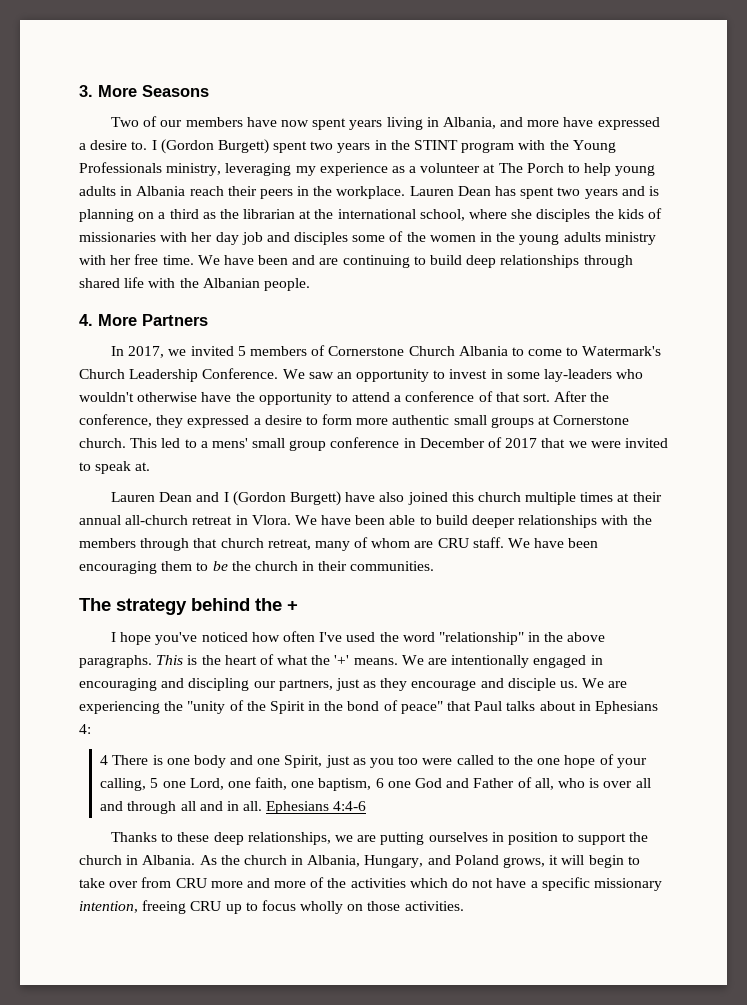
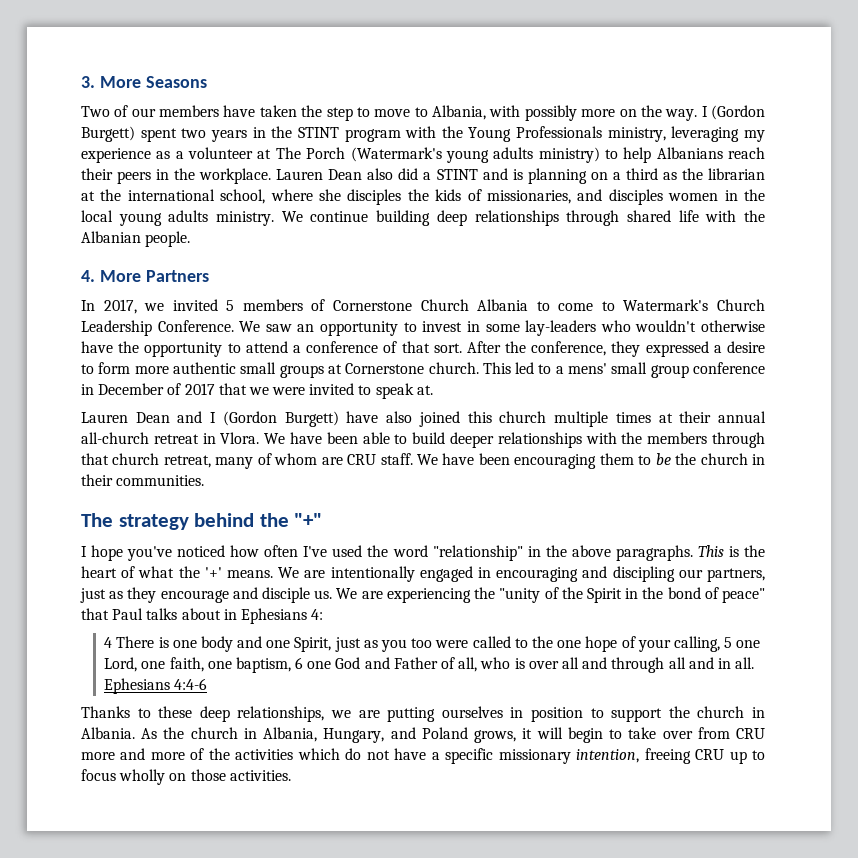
- Two of our members have now spent years living in Albania, and more have expressed a desire to.
+ Two of our members have taken the step to move to Albania, with possibly more on the way.
- I (Gordon Burgett) spent two years in the STINT program with the Young Professionals ministry, leveraging my experience as a volunteer at The Porch to help young adults in Albania reach their peers in the workplace.
+ I (Gordon Burgett) spent two years in the STINT program with the Young Professionals ministry, leveraging my experience as a volunteer at The Porch (Watermark's young adults ministry) to help Albanians reach their peers in the workplace.
- Lauren Dean has spent two years and is planning on a third as the librarian at the international school, where she disciples the kids of missionaries with her day job and disciples some of the women in the young adults ministry with her free time. We have been and are continuing to build deep relationships through shared life with the Albanian people.
+ Lauren Dean also did a STINT and is planning on a third as the librarian at the international school, where she disciples the kids of missionaries, and disciples women in the local young adults ministry. We continue building deep relationships through shared life with the Albanian people.
- The strategy behind the +
+ The strategy behind the "+"

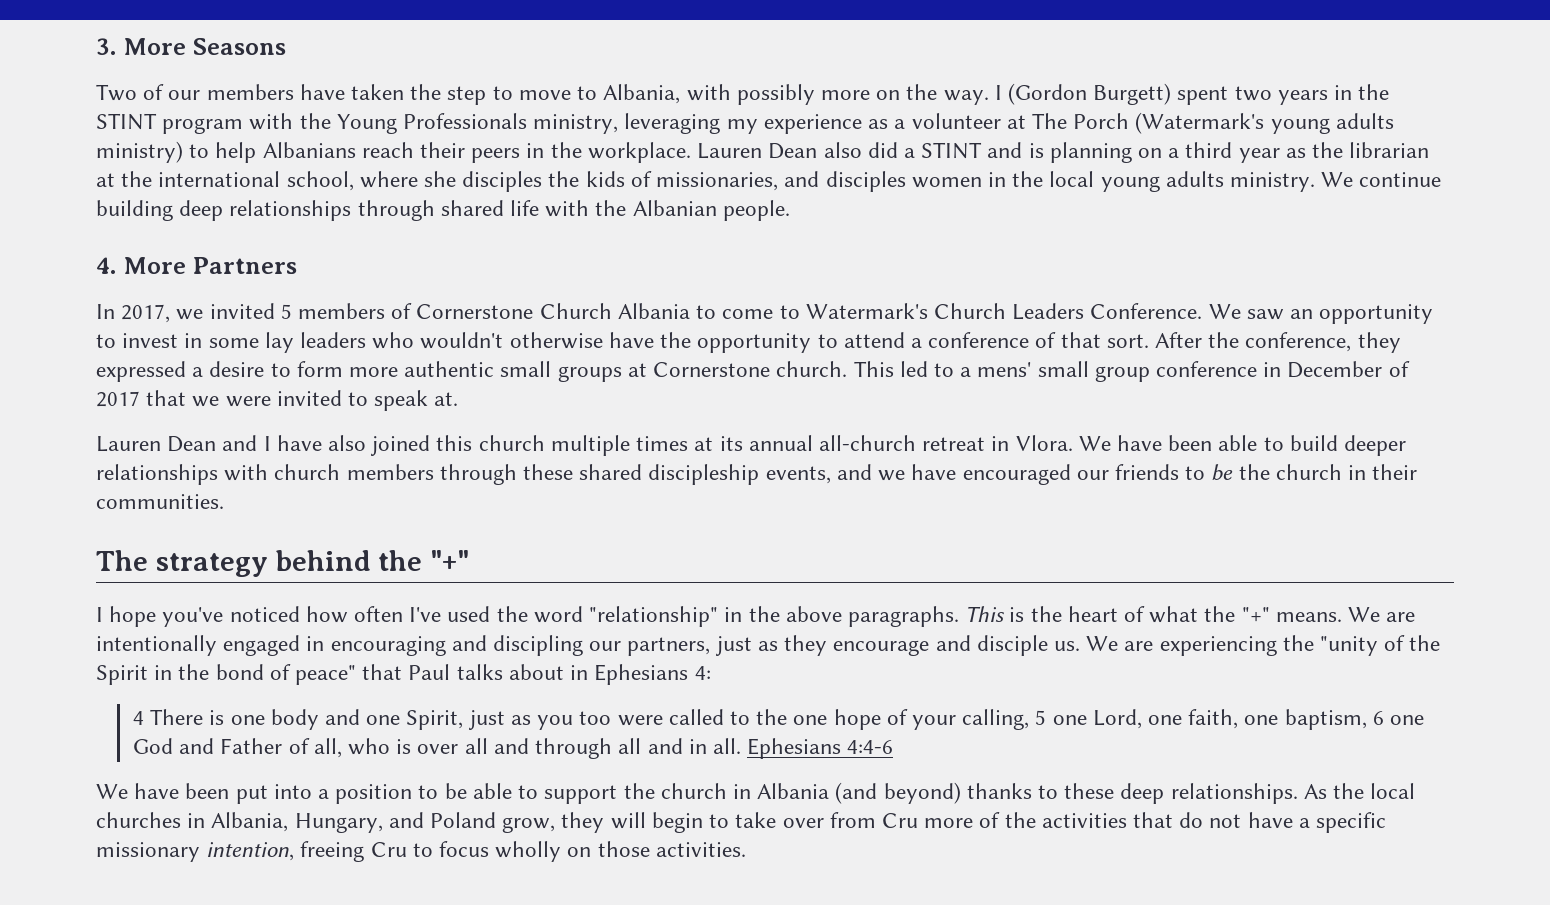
- Lauren Dean also did a STINT and is planning on a third as the librarian at the international school, where she disciples the kids of missionaries, and disciples women in the local young adults ministry.
+ Lauren Dean also did a STINT and is planning on a third year as the librarian at the international school, where she disciples the kids of missionaries, and disciples women in the local young adults ministry.
- In 2017, we invited 5 members of Cornerstone Church Albania to come to Watermark's Church Leadership Conference.
+ In 2017, we invited 5 members of Cornerstone Church Albania to come to Watermark's Church Leaders Conference.
- We saw an opportunity to invest in some lay-leaders who wouldn't otherwise have the opportunity to attend a conference of that sort.
+ We saw an opportunity to invest in some lay leaders who wouldn't otherwise have the opportunity to attend a conference of that sort.
- Lauren Dean and I (Gordon Burgett) have also joined this church multiple times at their annual all-church retreat in Vlora.
+ Lauren Dean and I have also joined this church multiple times at its annual all-church retreat in Vlora.
- We have been able to build deeper relationships with the members through that church retreat, many of whom are CRU staff. We have been encouraging them to be the church in their communities.
+ We have been able to build deeper relationships with church members through these shared discipleship events, and we have encouraged our friends to be the church in their communities.
- This is the heart of what the '+' means.
+ This is the heart of what the "+" means.
- Thanks to these deep relationships, we are putting ourselves in position to support the church in Albania. As the church in Albania, Hungary, and Poland grows, it will begin to take over from CRU more and more of the activities which do not have a specific missionary intention, freeing CRU up to focus wholly on those activities.
+ We have been put into a position to be able to support the church in Albania (and beyond) thanks to these deep relationships. As the local churches in Albania, Hungary, and Poland grow, they will begin to take over from Cru more of the activities that do not have a specific missionary intention, freeing Cru to focus wholly on those activities.

